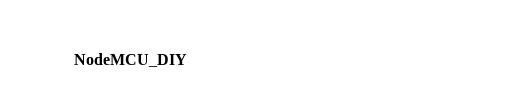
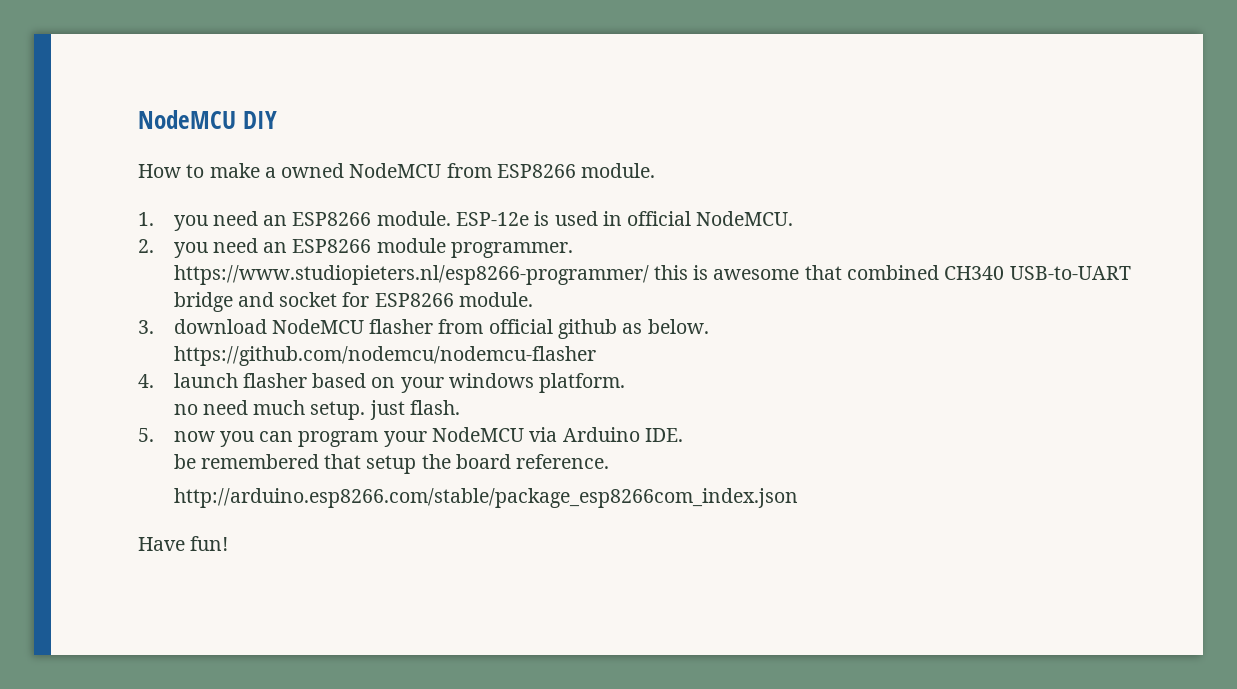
- NodeMCU_DIY
+ NodeMCU DIY
+ How to make a owned NodeMCU from ESP8266 module.
+ 1. you need an ESP8266 module. ESP-12e is used in official NodeMCU.
+ 2. you need an ESP8266 module programmer.
+ https://www.studiopieters.nl/esp8266-programmer/ this is awesome that combined CH340 USB-to-UART bridge and socket for ESP8266 module.
+ 3. download NodeMCU flasher from official github as below.
+ https://github.com/nodemcu/nodemcu-flasher
+ 4. launch flasher based on your windows platform.
+ no need much setup. just flash.
+ 5. now you can program your NodeMCU via Arduino IDE.
+ be remembered that setup the board reference.
+ http://arduino.esp8266.com/stable/package_esp8266com_index.json
+ Have fun!

